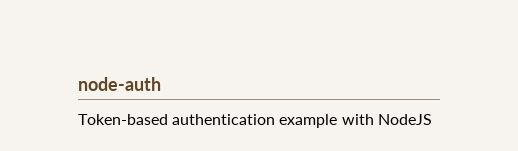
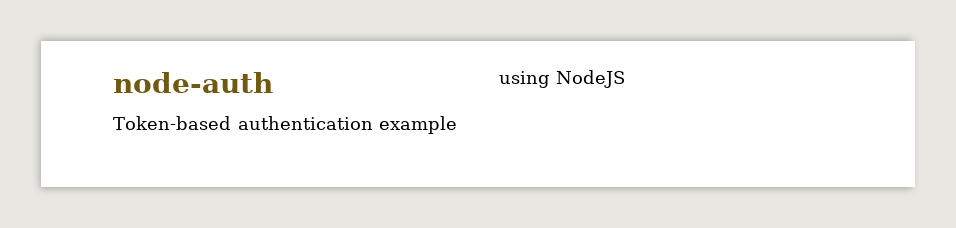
- Token-based authentication example with NodeJS
+ Token-based authentication example using NodeJS

